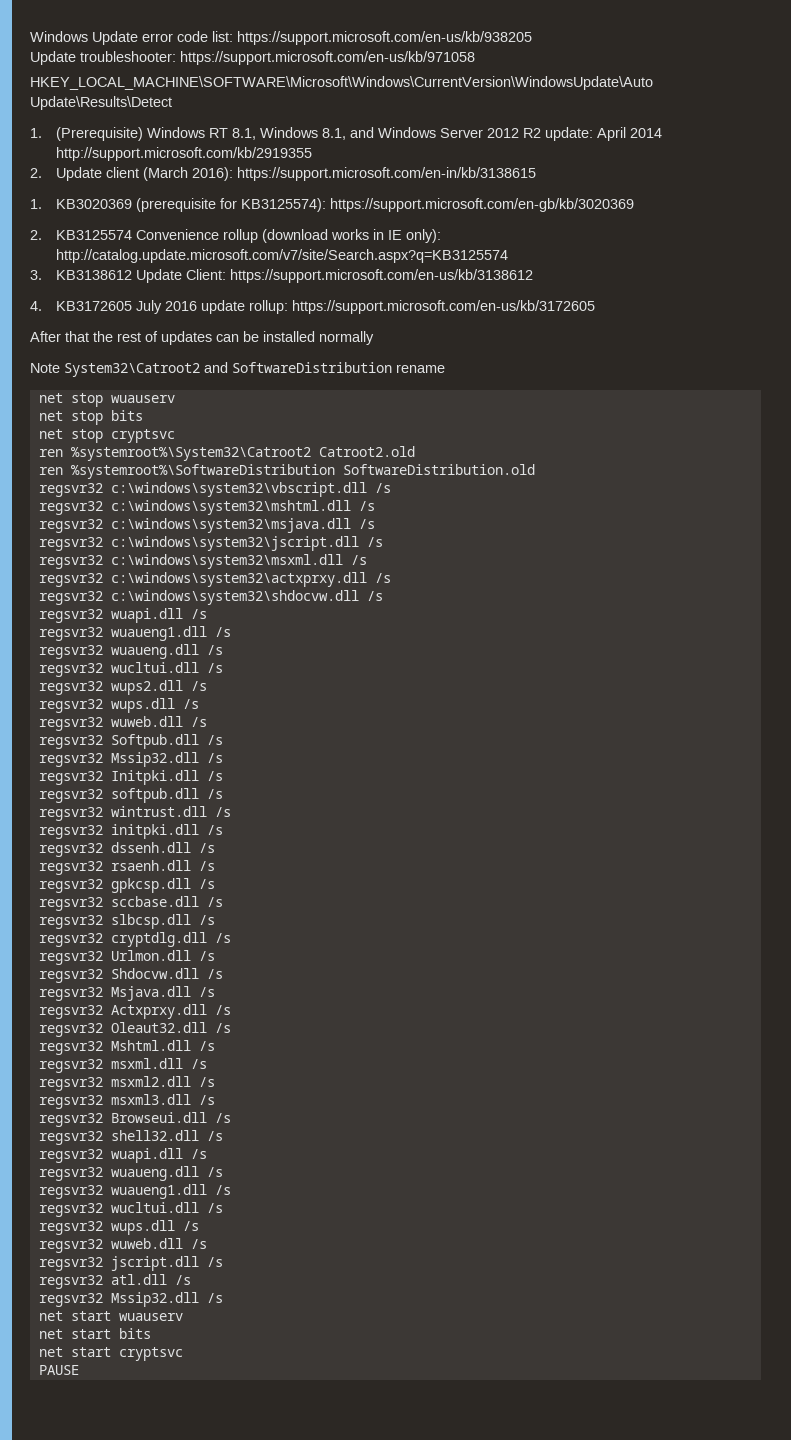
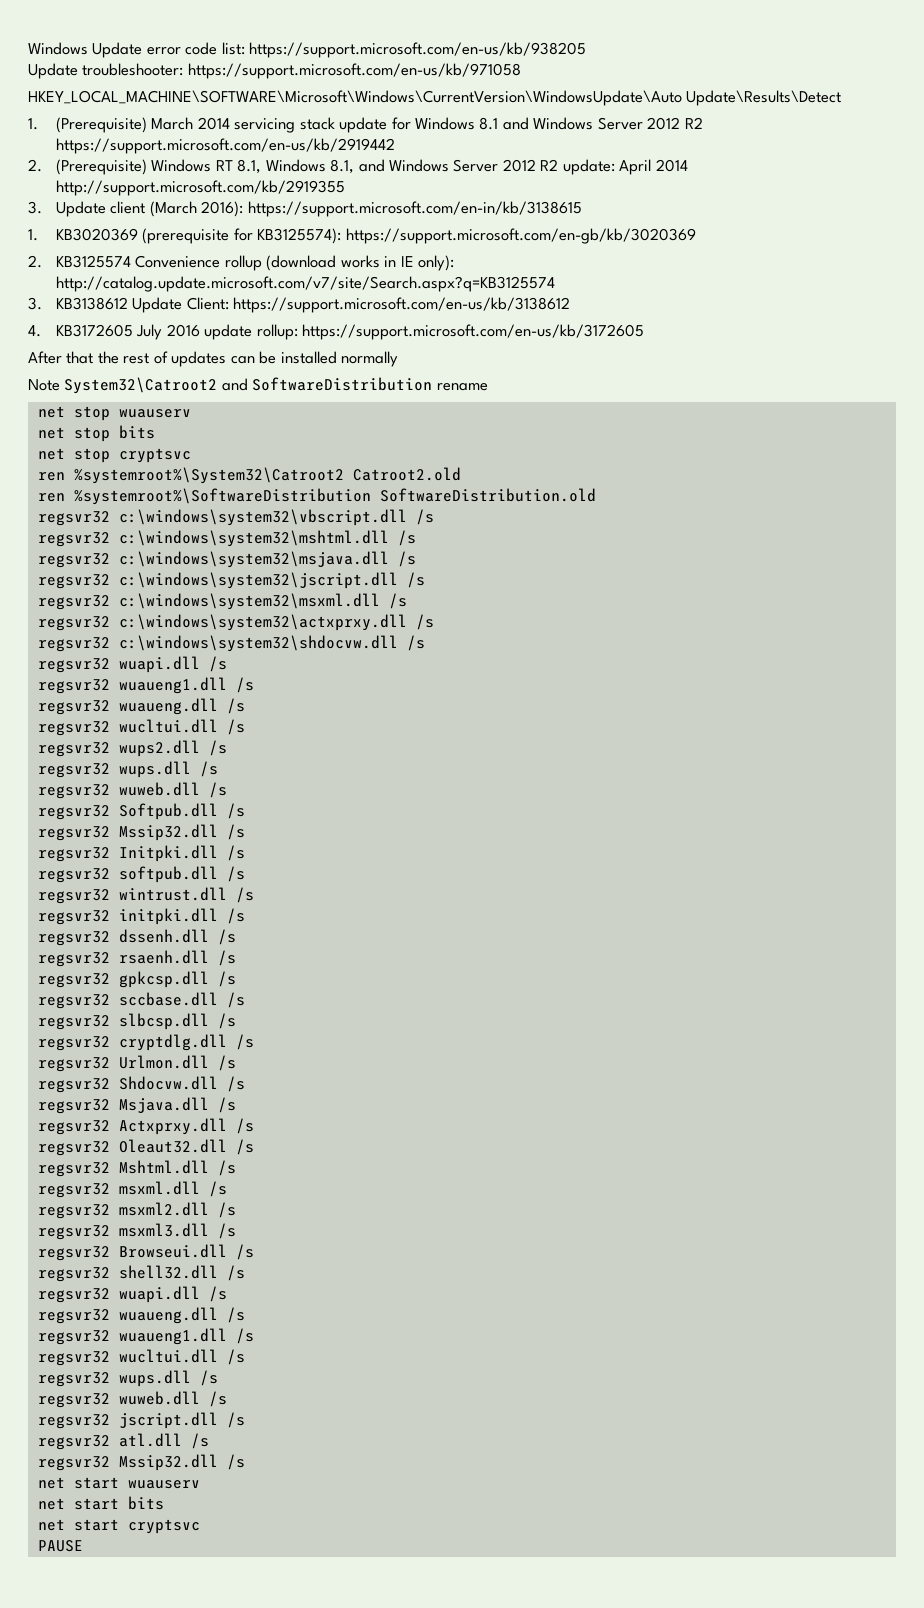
- 1. (Prerequisite) Windows RT 8.1, Windows 8.1, and Windows Server 2012 R2 update: April 2014 http://support.microsoft.com/kb/2919355
+ 1. (Prerequisite) March 2014 servicing stack update for Windows 8.1 and Windows Server 2012 R2 https://support.microsoft.com/en-us/kb/2919442
+ 2. (Prerequisite) Windows RT 8.1, Windows 8.1, and Windows Server 2012 R2 update: April 2014 http://support.microsoft.com/kb/2919355
- 2. Update client (March 2016): https://support.microsoft.com/en-in/kb/3138615
+ 3. Update client (March 2016): https://support.microsoft.com/en-in/kb/3138615

